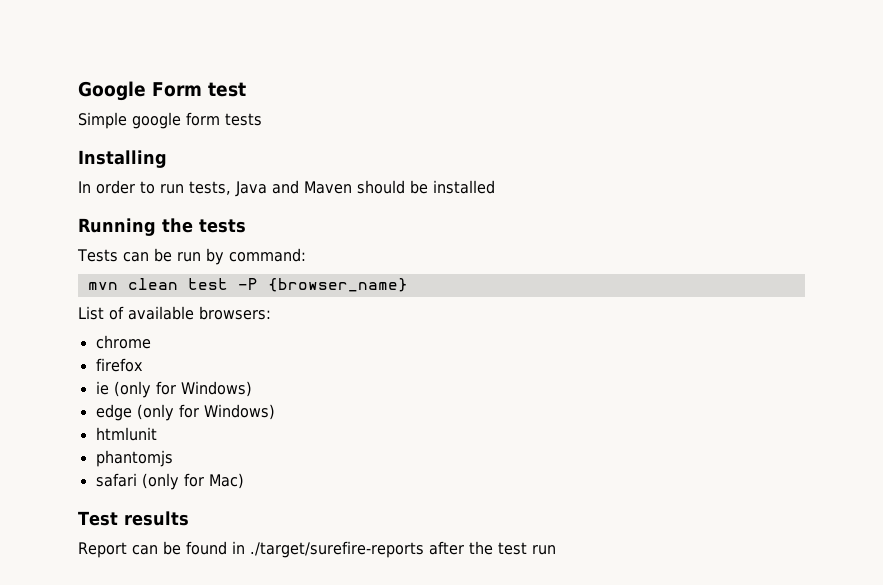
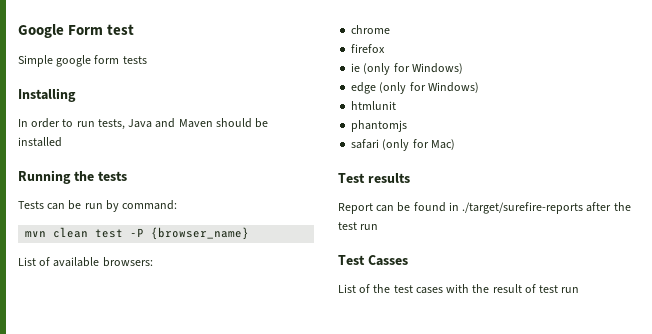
+ Test Casses
+ List of the test cases with the result of test run

